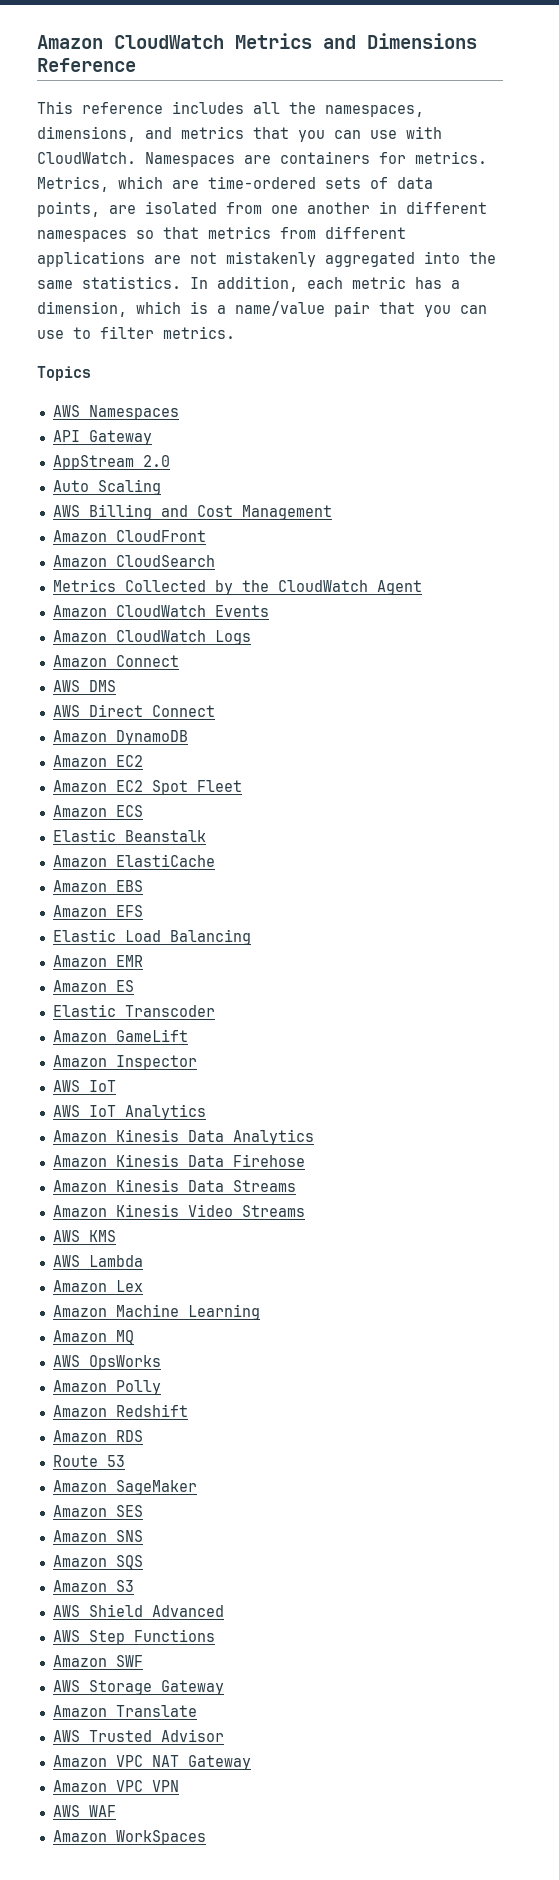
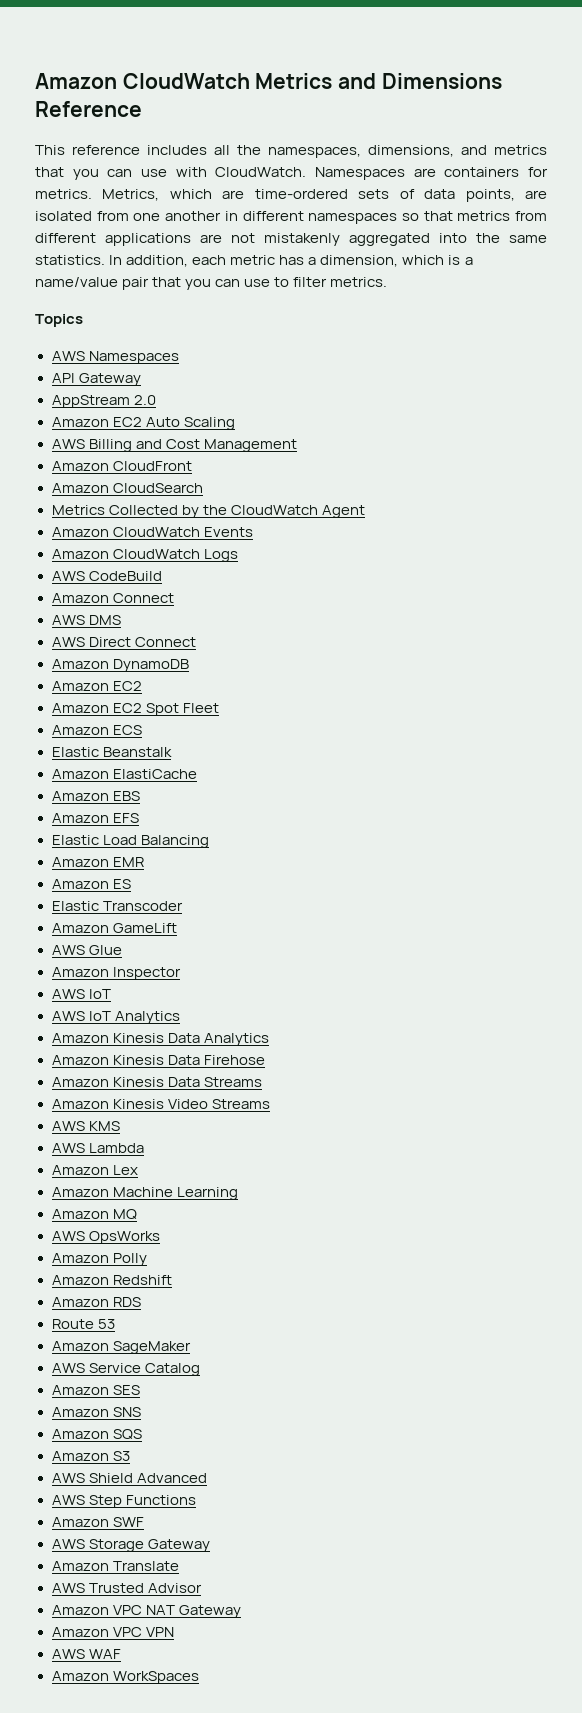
- Auto Scaling
+ Amazon EC2 Auto Scaling
+ AWS CodeBuild
+ AWS Glue
+ AWS Service Catalog

